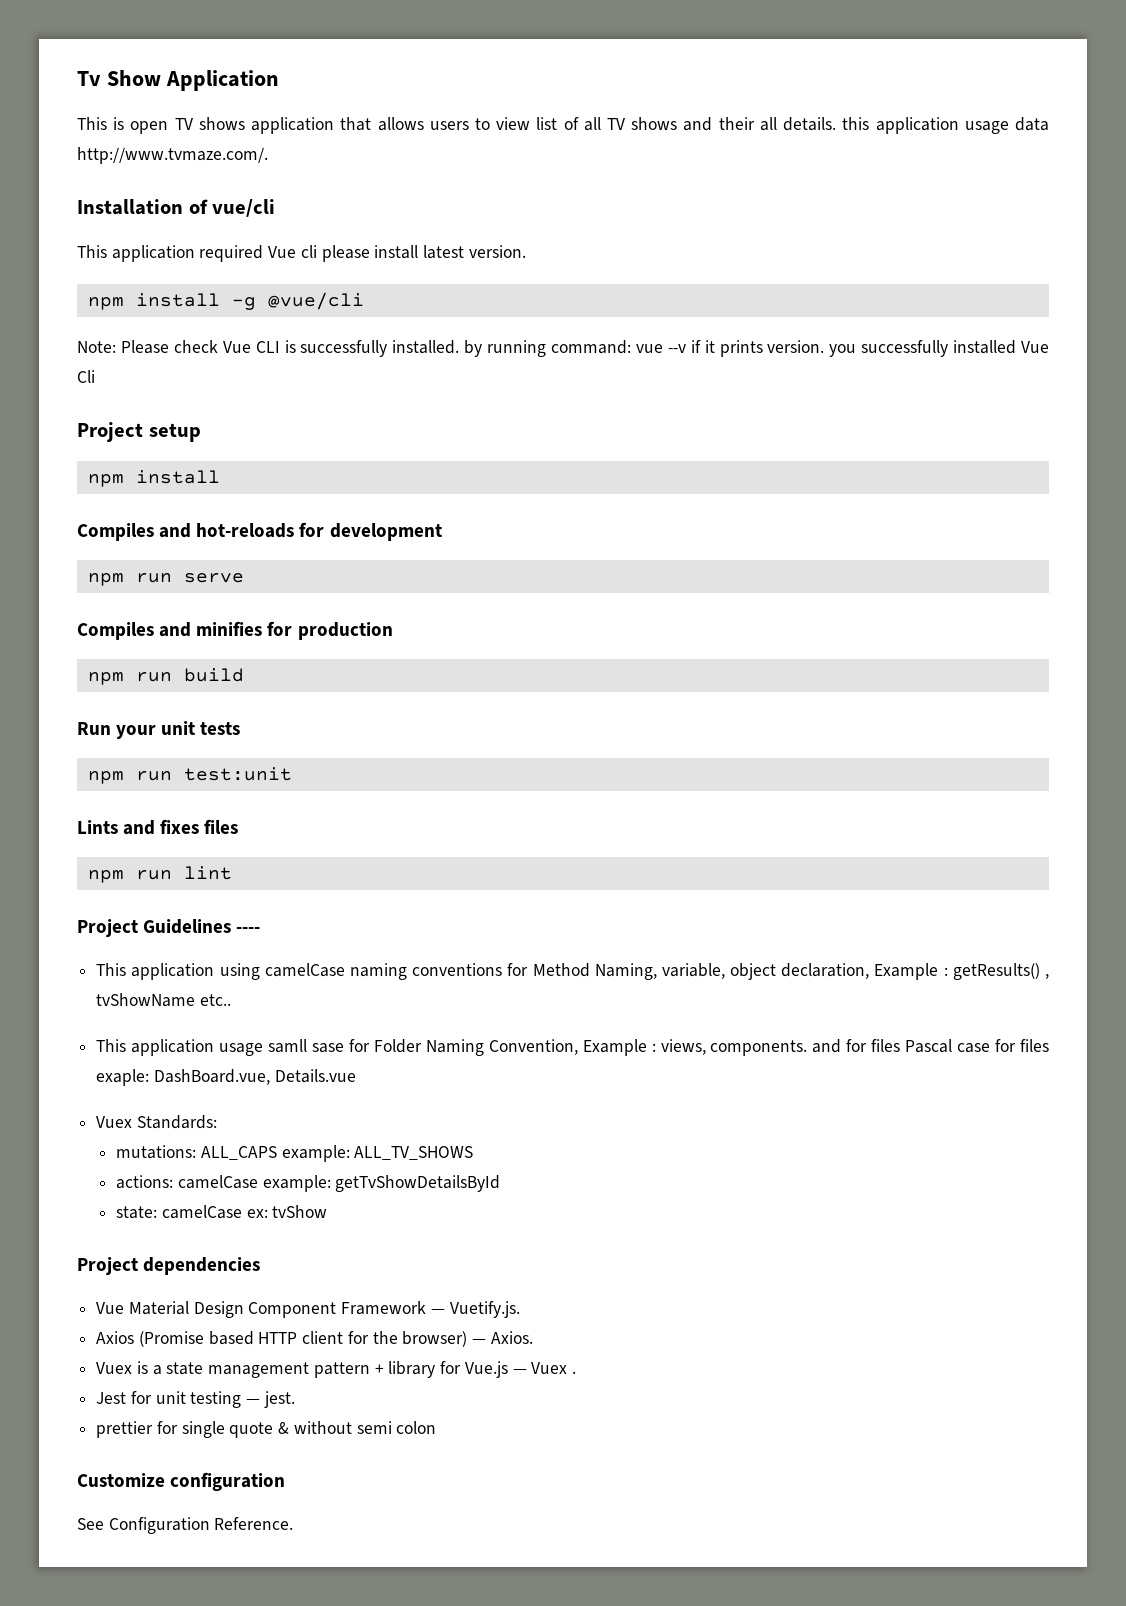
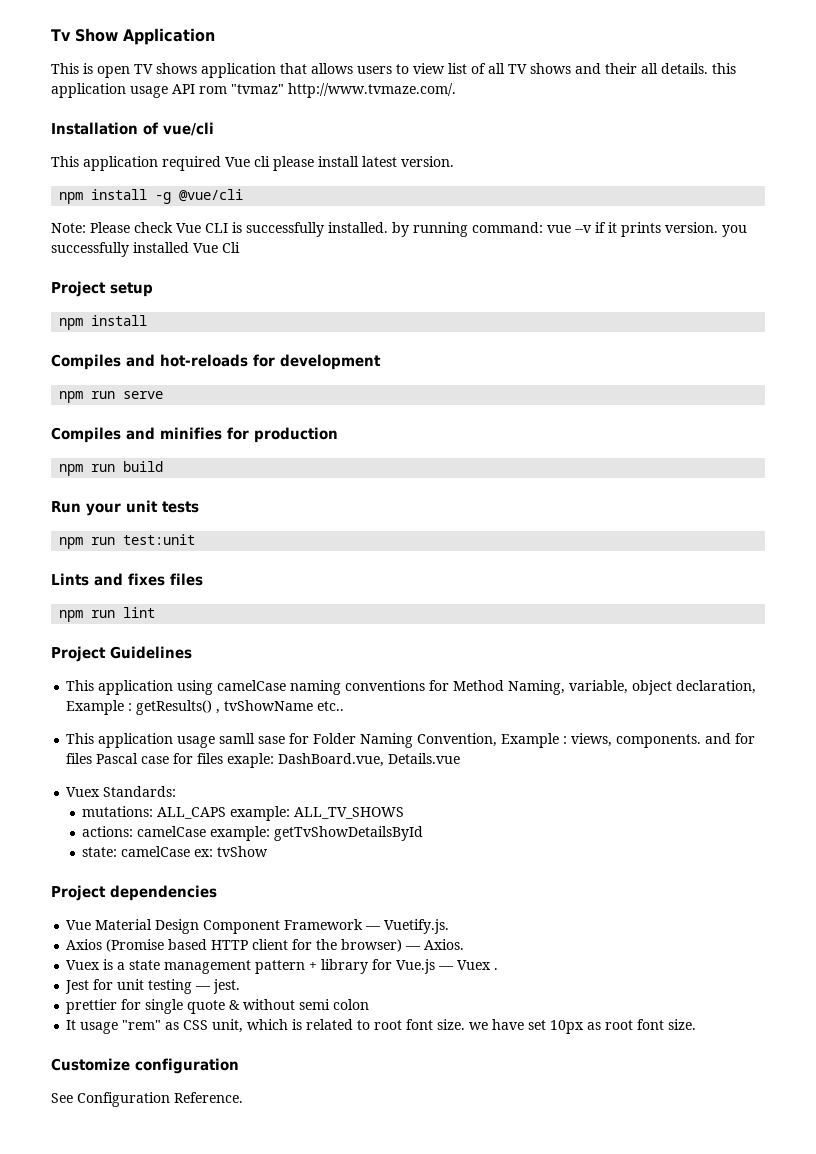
- This is open TV shows application that allows users to view list of all TV shows and their all details. this application usage data http://www.tvmaze.com/.
+ This is open TV shows application that allows users to view list of all TV shows and their all details. this application usage API rom "tvmaz" http://www.tvmaze.com/.
- Project Guidelines ----
+ Project Guidelines
+ It usage "rem" as CSS unit, which is related to root font size. we have set 10px as root font size.

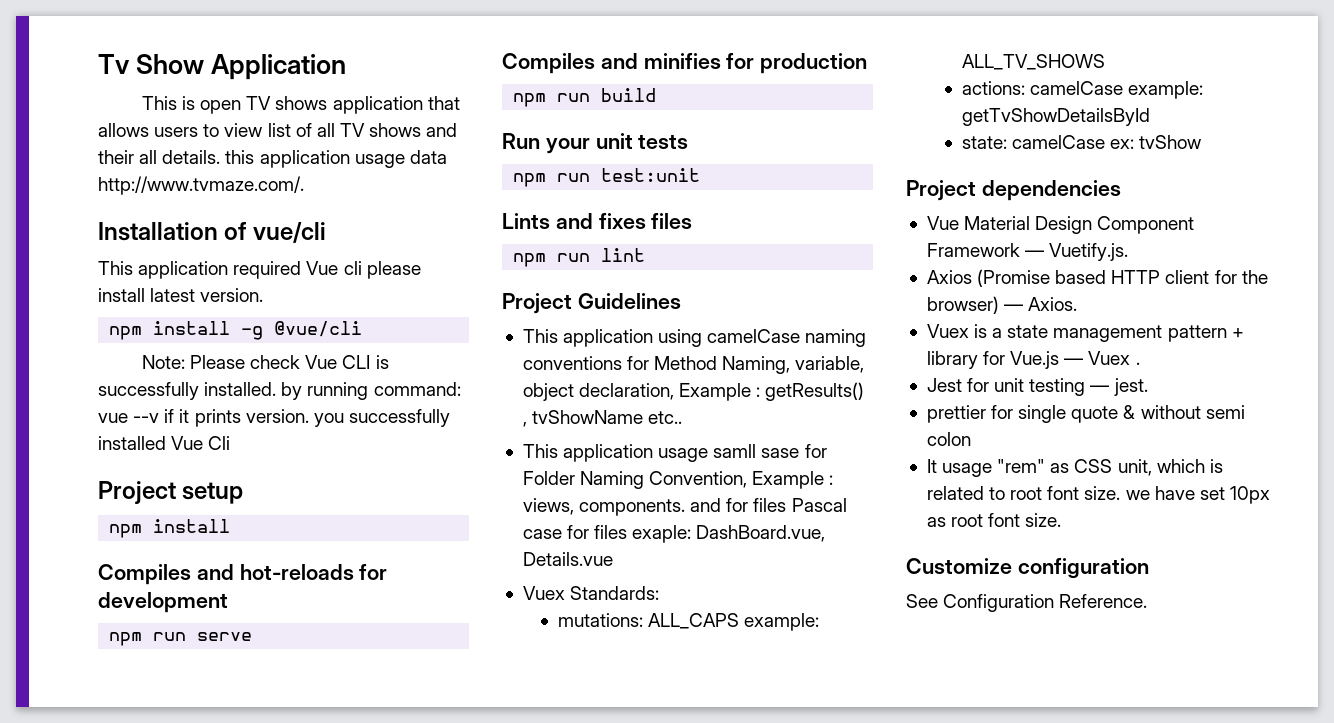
- This is open TV shows application that allows users to view list of all TV shows and their all details. this application usage API rom "tvmaz" http://www.tvmaze.com/.
+ This is open TV shows application that allows users to view list of all TV shows and their all details. this application usage data http://www.tvmaze.com/.

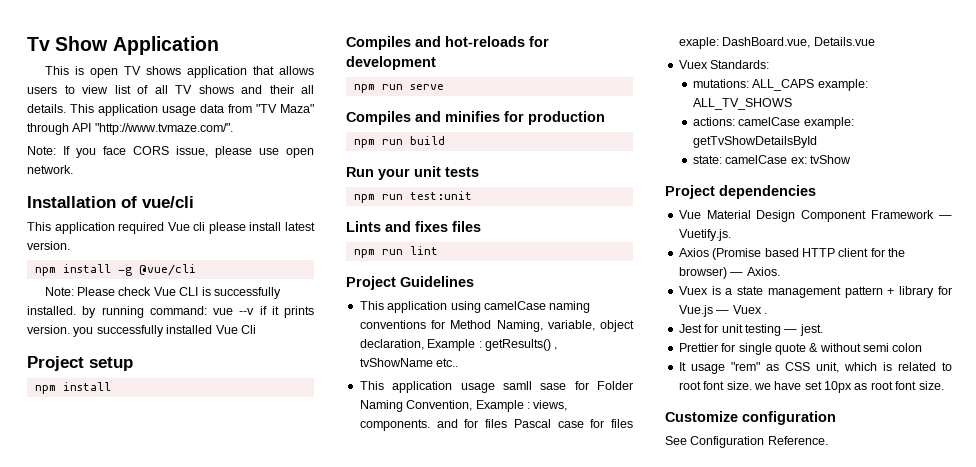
- This is open TV shows application that allows users to view list of all TV shows and their all details. this application usage data http://www.tvmaze.com/.
+ This is open TV shows application that allows users to view list of all TV shows and their all details. This application usage data from "TV Maza" through API "http://www.tvmaze.com/".
+ Note: If you face CORS issue, please use open network.
- prettier for single quote & without semi colon
+ Prettier for single quote & without semi colon

